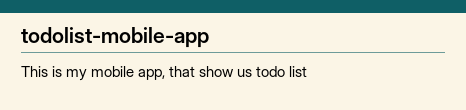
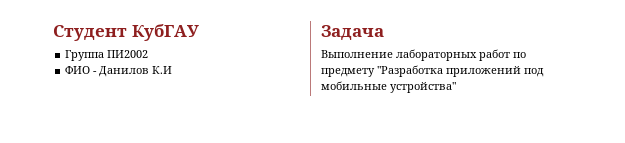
- todolist-mobile-app
- This is my mobile app, that show us todo list
+ Студент КубГАУ
+ Группа ПИ2002
+ ФИО - Данилов К.И
+ Задача
+ Выполнение лабораторных работ по предмету "Разработка приложений под мобильные устройства"

